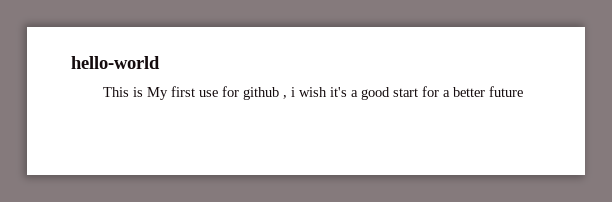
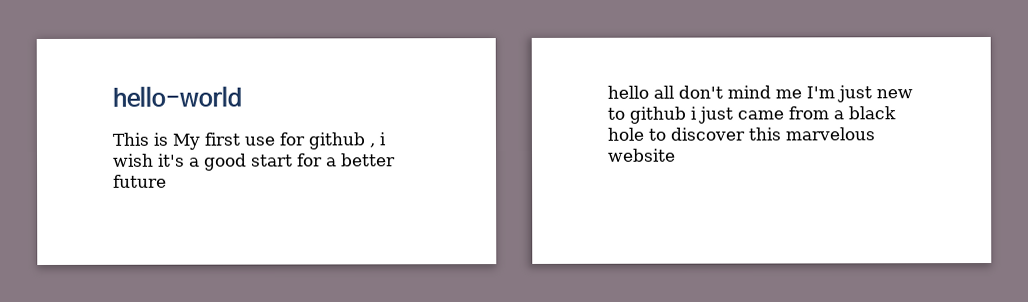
+ hello all don't mind me I'm just new to github i just came from a black hole to discover this marvelous website

